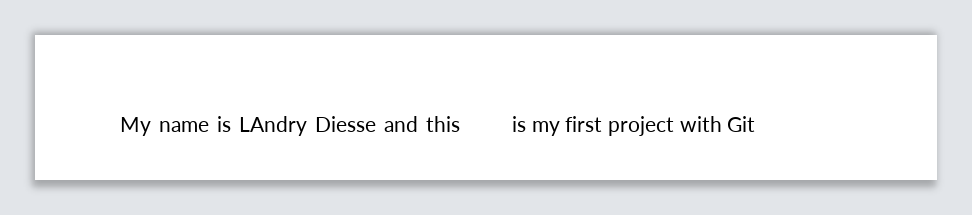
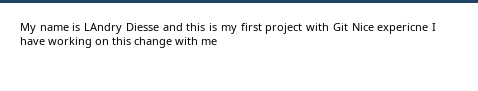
- My name is LAndry Diesse and this is my first project with Git
+ My name is LAndry Diesse and this is my first project with Git Nice expericne I have working on this change with me

